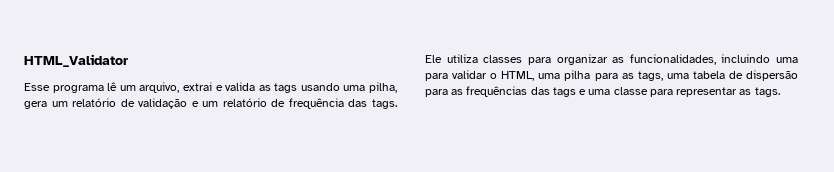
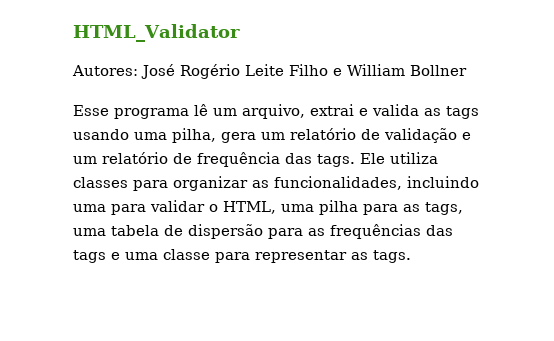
+ Autores: José Rogério Leite Filho e William Bollner

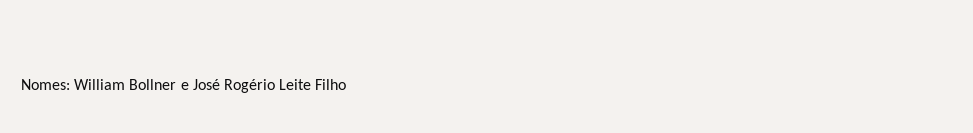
- HTML_Validator
- Autores: José Rogério Leite Filho e William Bollner
- Esse programa lê um arquivo, extrai e valida as tags usando uma pilha, gera um relatório de validação e um relatório de frequência das tags. Ele utiliza classes para organizar as funcionalidades, incluindo uma para validar o HTML, uma pilha para as tags, uma tabela de dispersão para as frequências das tags e uma classe para representar as tags.
+ Nomes: William Bollner e José Rogério Leite Filho

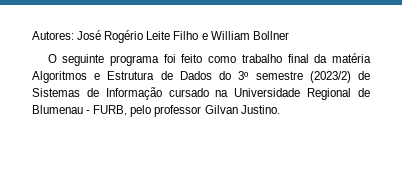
- Nomes: William Bollner e José Rogério Leite Filho
+ Autores: José Rogério Leite Filho e William Bollner
+ O seguinte programa foi feito como trabalho final da matéria Algoritmos e Estrutura de Dados do 3º semestre (2023/2) de Sistemas de Informação cursado na Universidade Regional de Blumenau - FURB, pelo professor Gilvan Justino.

